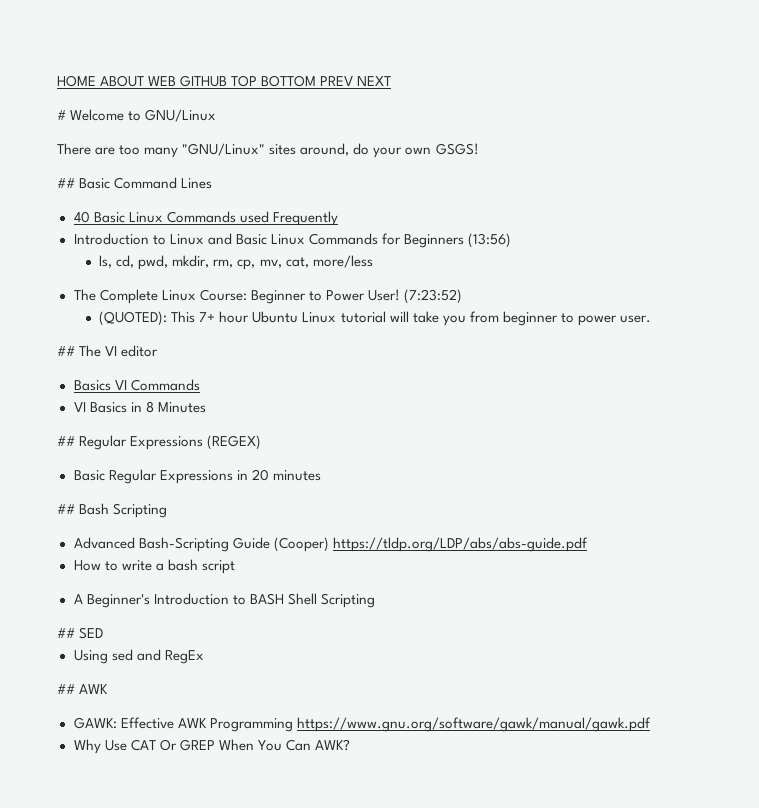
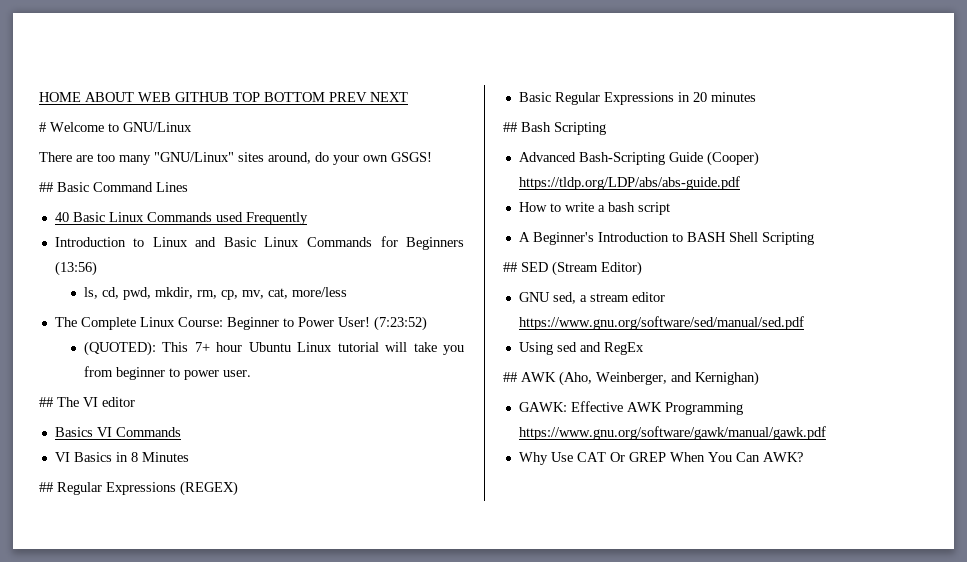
- ## SED
+ ## SED (Stream Editor)
+ GNU sed, a stream editor https://www.gnu.org/software/sed/manual/sed.pdf
- ## AWK
+ ## AWK (Aho, Weinberger, and Kernighan)

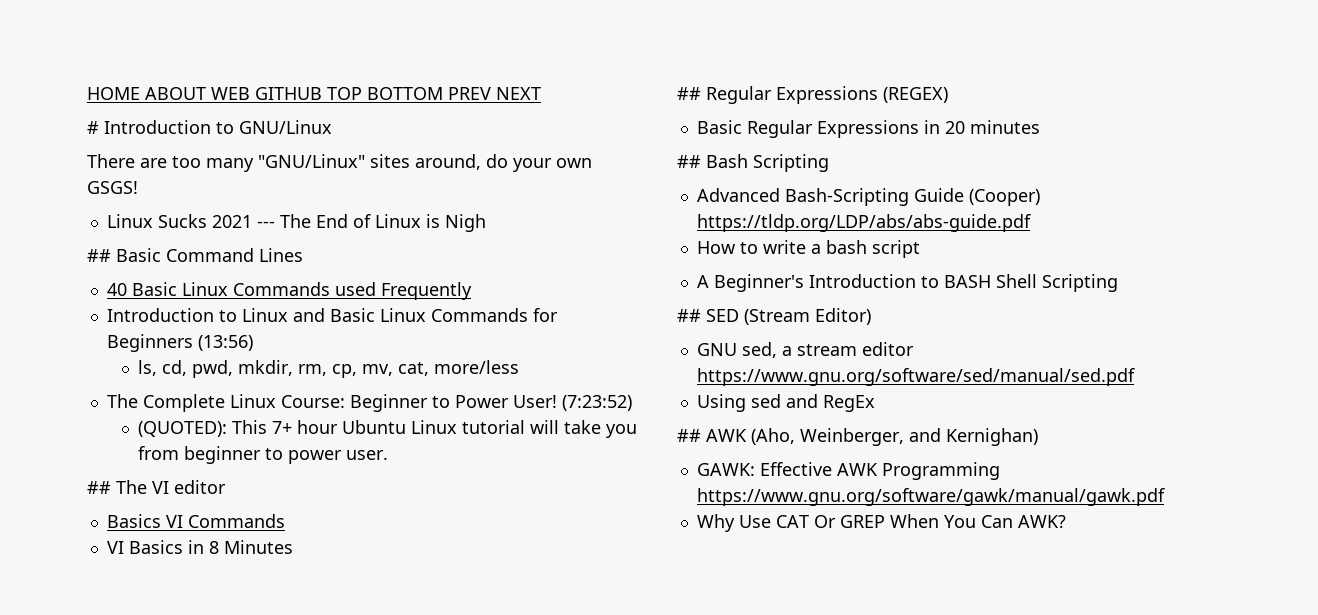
- # Welcome to GNU/Linux
+ # Introduction to GNU/Linux
+ Linux Sucks 2021 --- The End of Linux is Nigh

